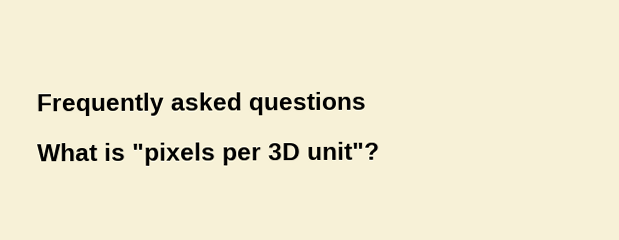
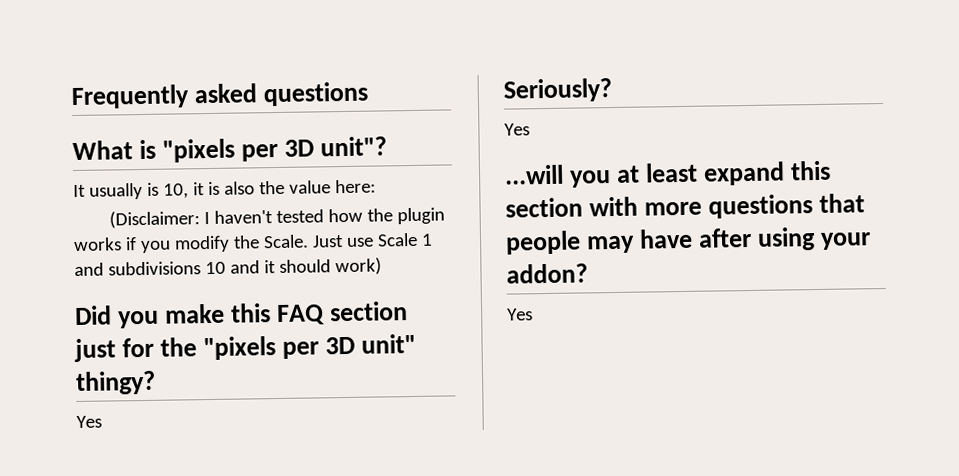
+ It usually is 10, it is also the value here:
+ (Disclaimer: I haven't tested how the plugin works if you modify the Scale. Just use Scale 1 and subdivisions 10 and it should work)
+ Did you make this FAQ section just for the "pixels per 3D unit" thingy?
+ Yes
+ Seriously?
+ Yes
+ ...will you at least expand this section with more questions that people may have after using your addon?
+ Yes

